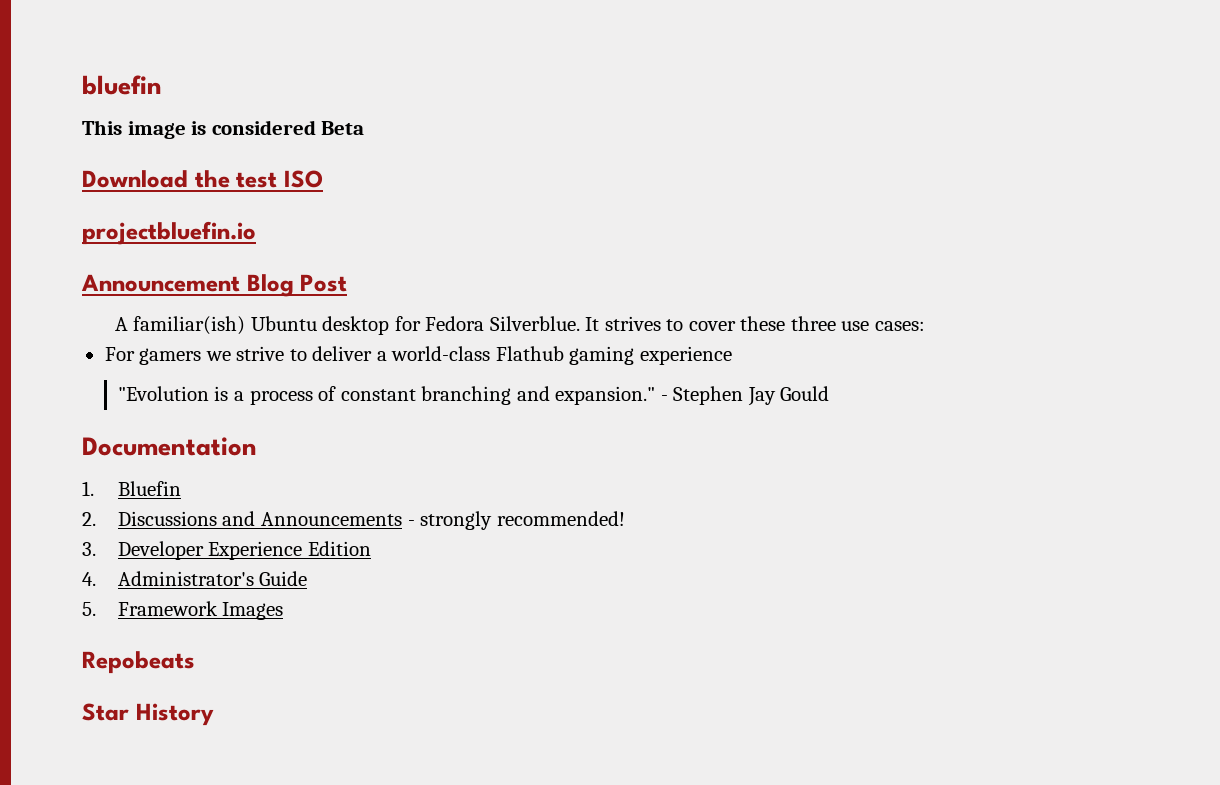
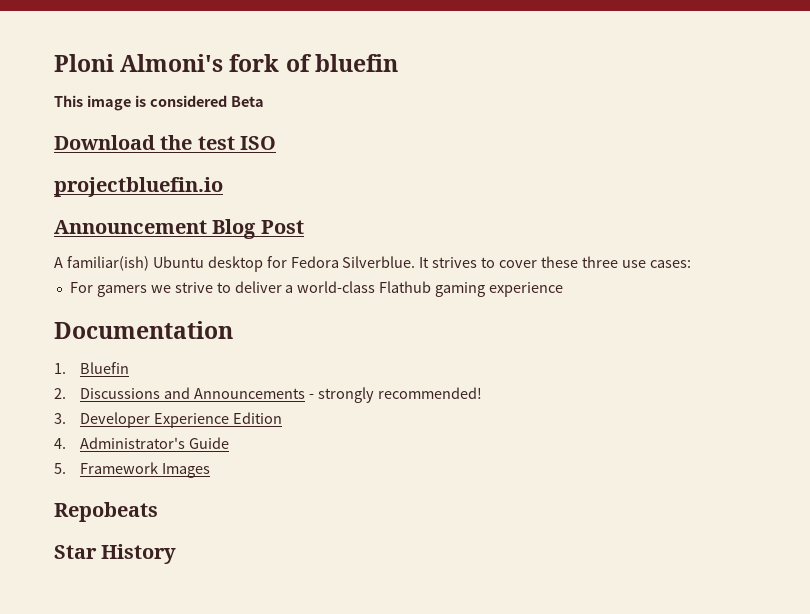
- bluefin
+ Ploni Almoni's fork of bluefin
- "Evolution is a process of constant branching and expansion." - Stephen Jay Gould

